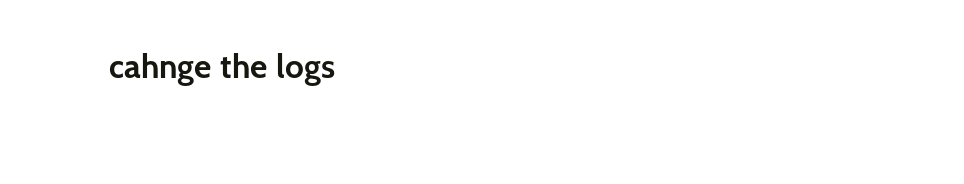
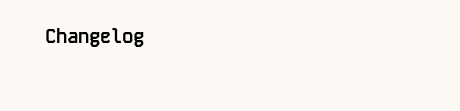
- cahnge the logs
+ Changelog

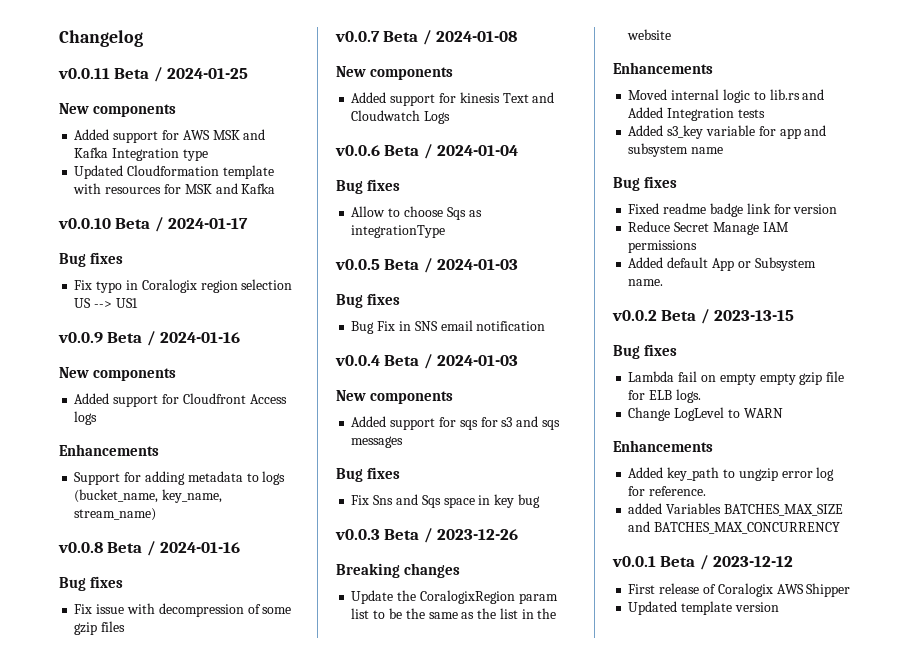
+ v0.0.11 Beta / 2024-01-25
+ New components
+ Added support for AWS MSK and Kafka Integration type
+ Updated Cloudformation template with resources for MSK and Kafka
+ v0.0.10 Beta / 2024-01-17
+ Bug fixes
+ Fix typo in Coralogix region selection US --> US1
+ v0.0.9 Beta / 2024-01-16
+ New components
+ Added support for Cloudfront Access logs
+ Enhancements
+ Support for adding metadata to logs (bucket_name, key_name, stream_name)
+ v0.0.8 Beta / 2024-01-16
+ Bug fixes
+ Fix issue with decompression of some gzip files
+ v0.0.7 Beta / 2024-01-08
+ New components
+ Added support for kinesis Text and Cloudwatch Logs
+ v0.0.6 Beta / 2024-01-04
+ Bug fixes
+ Allow to choose Sqs as integrationType
+ v0.0.5 Beta / 2024-01-03
+ Bug fixes
+ Bug Fix in SNS email notification
+ v0.0.4 Beta / 2024-01-03
+ New components
+ Added support for sqs for s3 and sqs messages
+ Bug fixes
+ Fix Sns and Sqs space in key bug
+ v0.0.3 Beta / 2023-12-26
+ Breaking changes
+ Update the CoralogixRegion param list to be the same as the list in the website
+ Enhancements
+ Moved internal logic to lib.rs and Added Integration tests
+ Added s3_key variable for app and subsystem name
+ Bug fixes
+ Fixed readme badge link for version
+ Reduce Secret Manage IAM permissions
+ Added default App or Subsystem name.
+ v0.0.2 Beta / 2023-13-15
+ Bug fixes
+ Lambda fail on empty empty gzip file for ELB logs.
+ Change LogLevel to WARN
+ Enhancements
+ Added key_path to ungzip error log for reference.
+ added Variables BATCHES_MAX_SIZE and BATCHES_MAX_CONCURRENCY
+ v0.0.1 Beta / 2023-12-12
+ First release of Coralogix AWS Shipper
+ Updated template version

